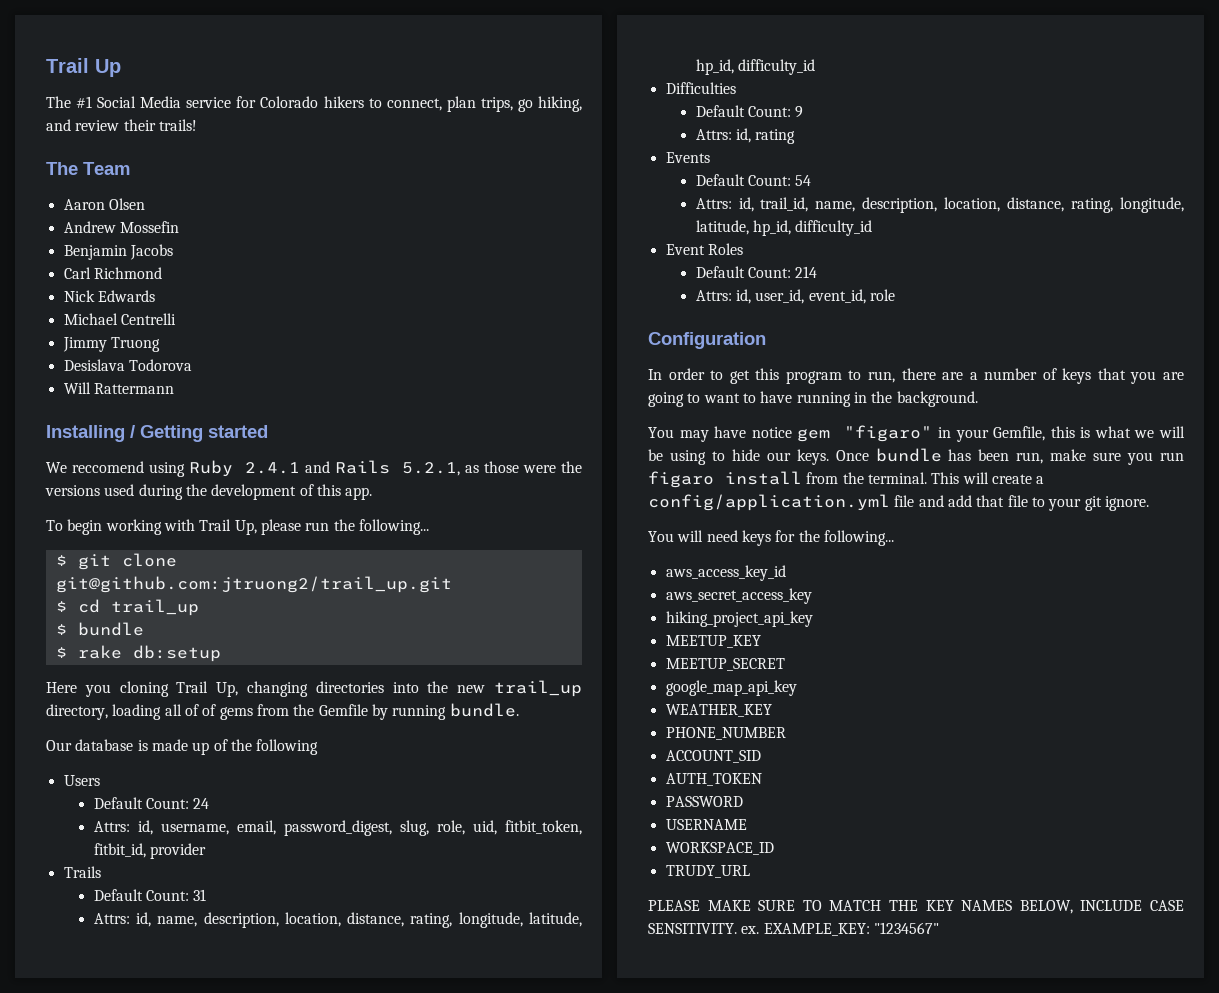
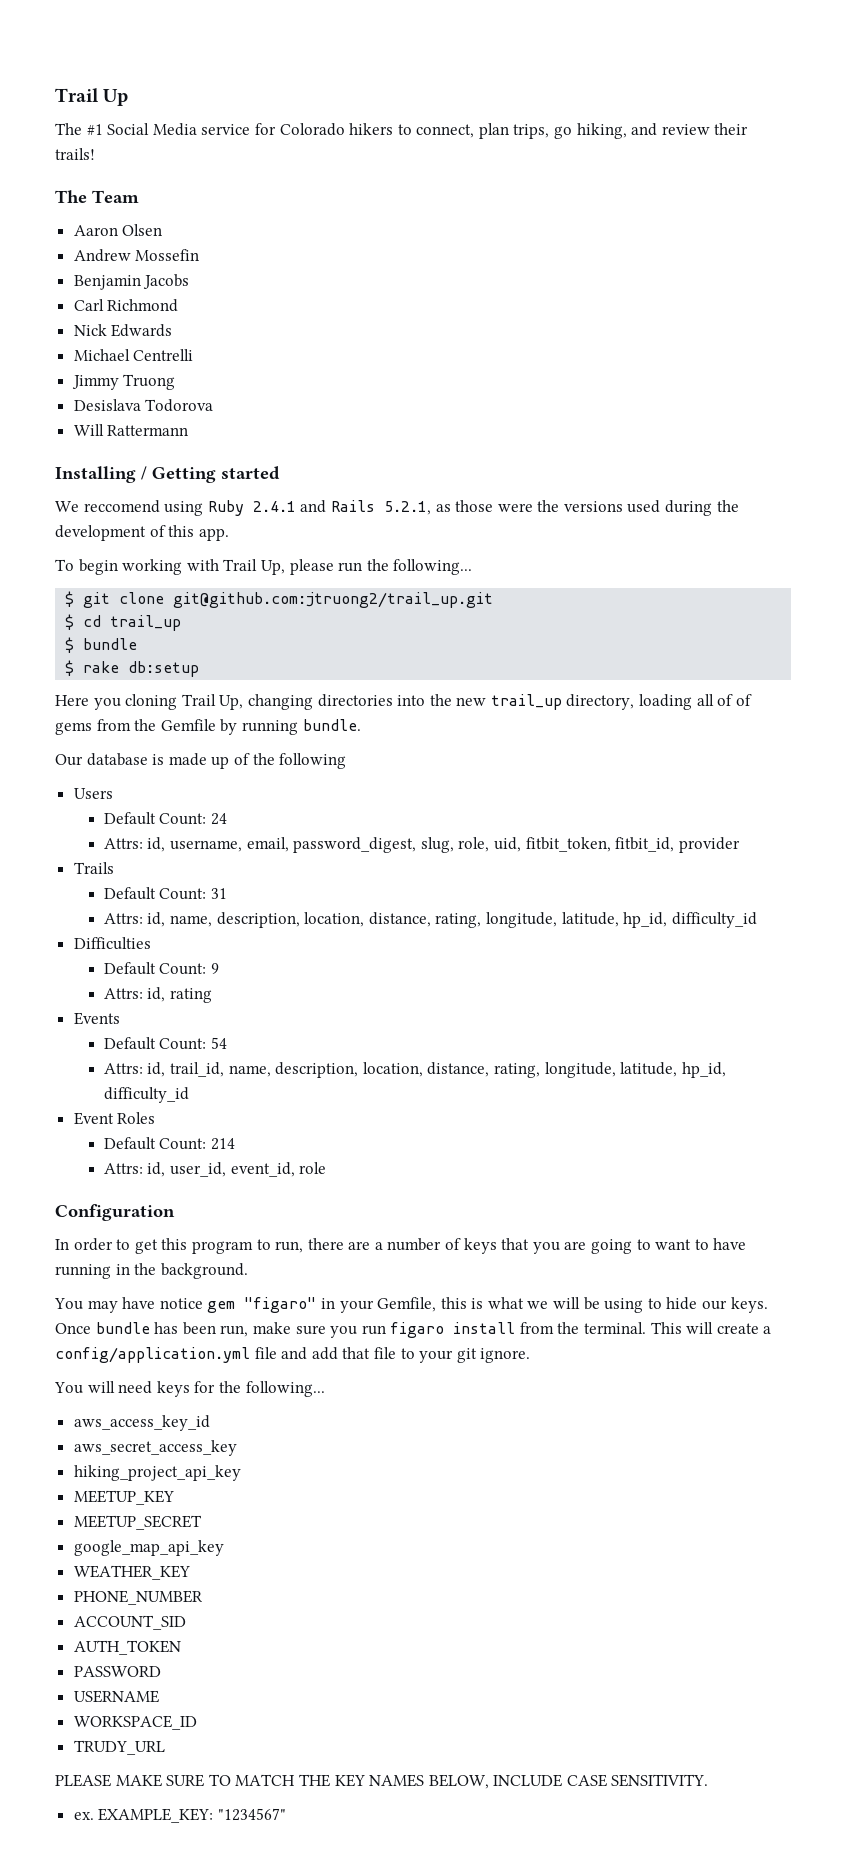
- PLEASE MAKE SURE TO MATCH THE KEY NAMES BELOW, INCLUDE CASE SENSITIVITY. ex.
+ PLEASE MAKE SURE TO MATCH THE KEY NAMES BELOW, INCLUDE CASE SENSITIVITY.
+ ex.

